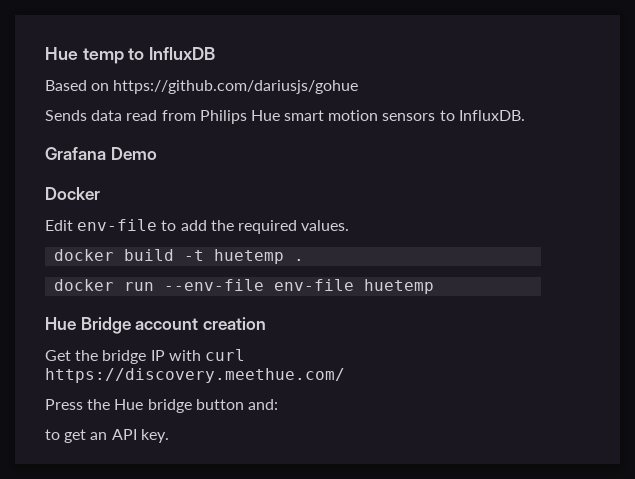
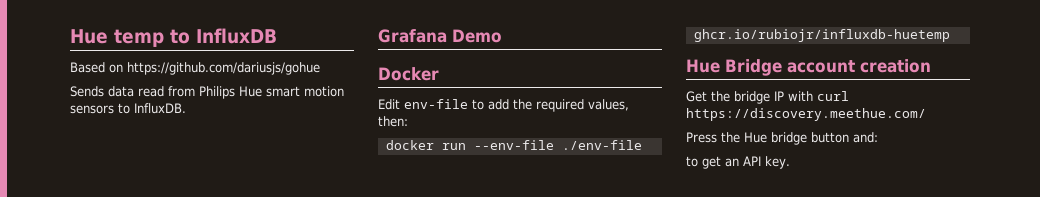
- Edit env-file to add the required values.
- docker build -t huetemp .
+ Edit env-file to add the required values, then:
- docker run --env-file env-file huetemp
+ docker run --env-file ./env-file ghcr.io/rubiojr/influxdb-huetemp

